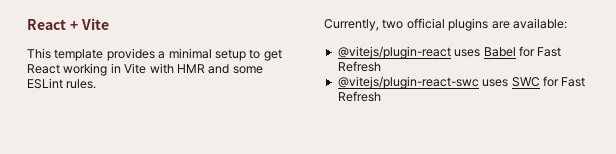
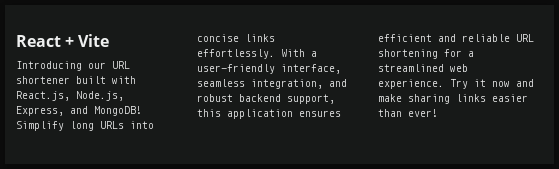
- This template provides a minimal setup to get React working in Vite with HMR and some ESLint rules.
- Currently, two official plugins are available:
- @vitejs/plugin-react uses Babel for Fast Refresh
- @vitejs/plugin-react-swc uses SWC for Fast Refresh
+ Introducing our URL shortener built with React.js, Node.js, Express, and MongoDB! Simplify long URLs into concise links effortlessly. With a user-friendly interface, seamless integration, and robust backend support, this application ensures efficient and reliable URL shortening for a streamlined web experience. Try it now and make sharing links easier than ever!

